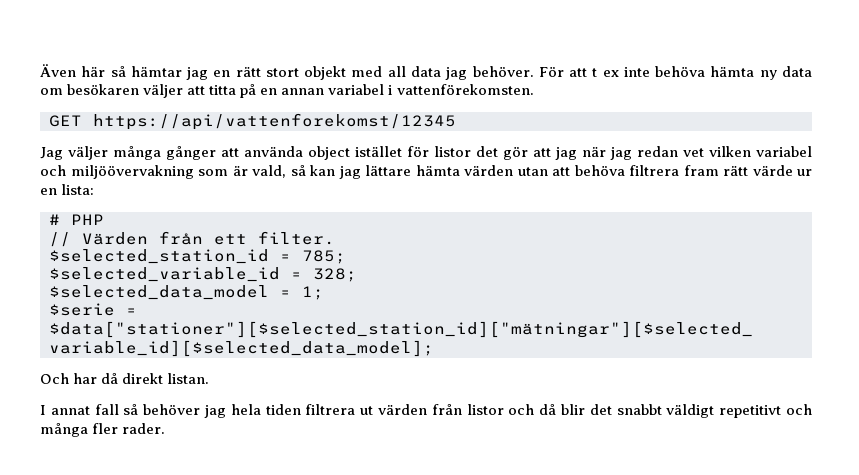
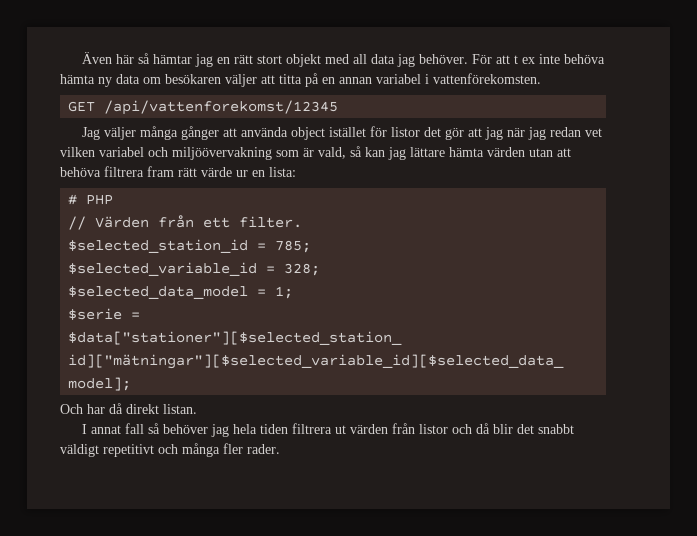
- GET https://api/vattenforekomst/12345
+ GET /api/vattenforekomst/12345

